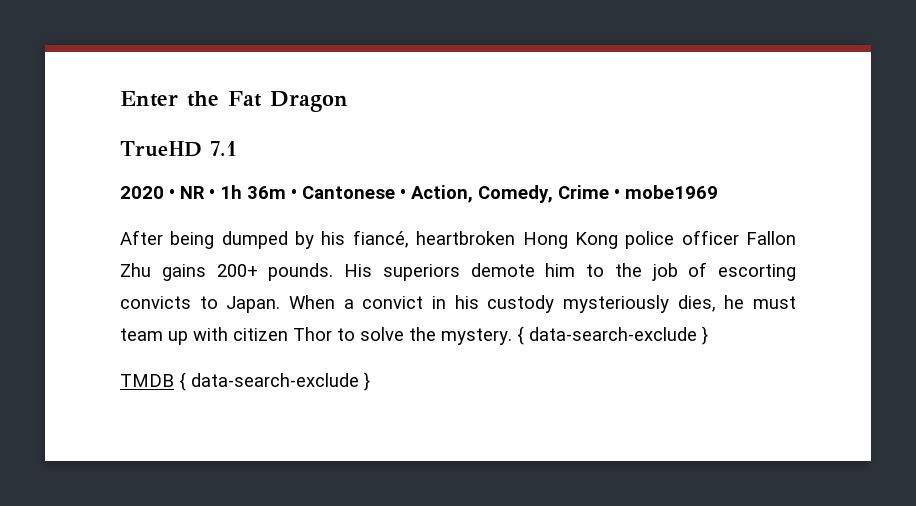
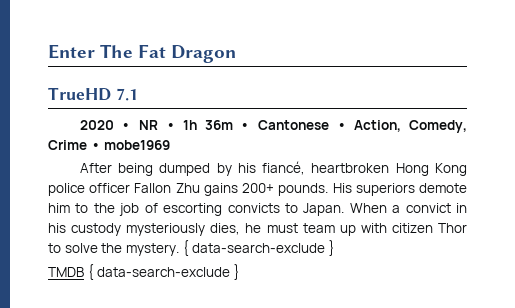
- Enter the Fat Dragon
+ Enter The Fat Dragon

